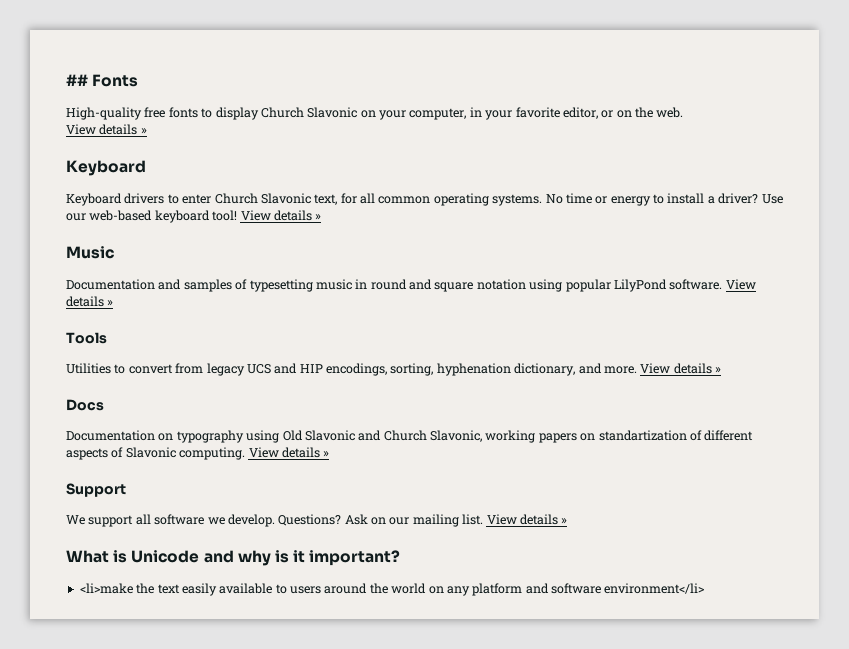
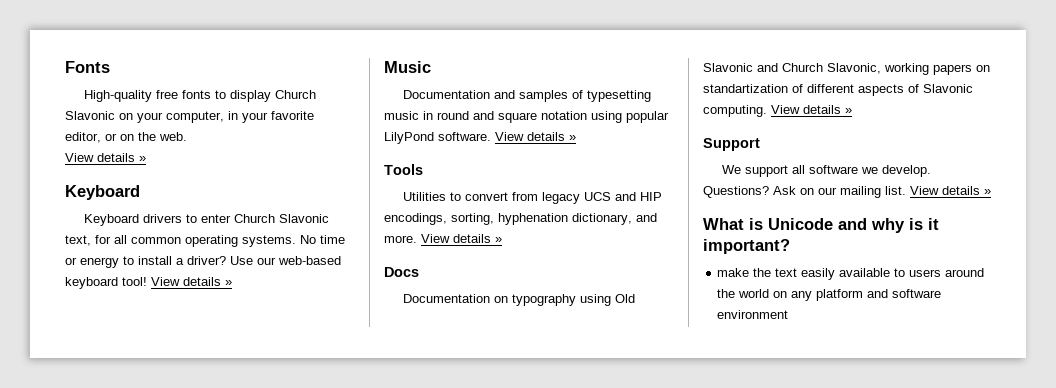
- ## Fonts
+ Fonts
- <li>make the text easily available to users around the world on any platform and software environment</li>
+ make the text easily available to users around the world on any platform and software environment

